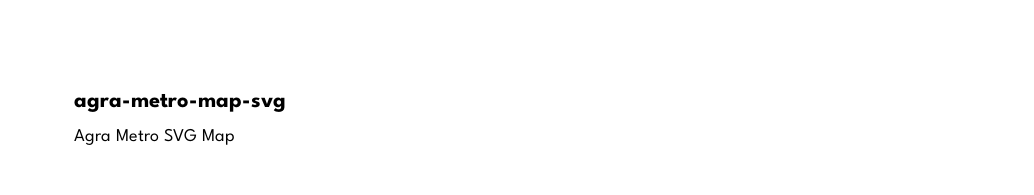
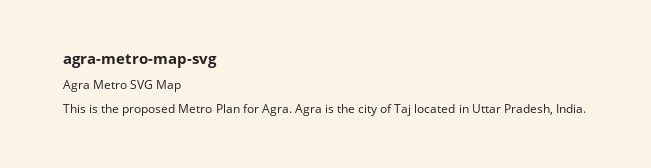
+ This is the proposed Metro Plan for Agra. Agra is the city of Taj located in Uttar Pradesh, India.

